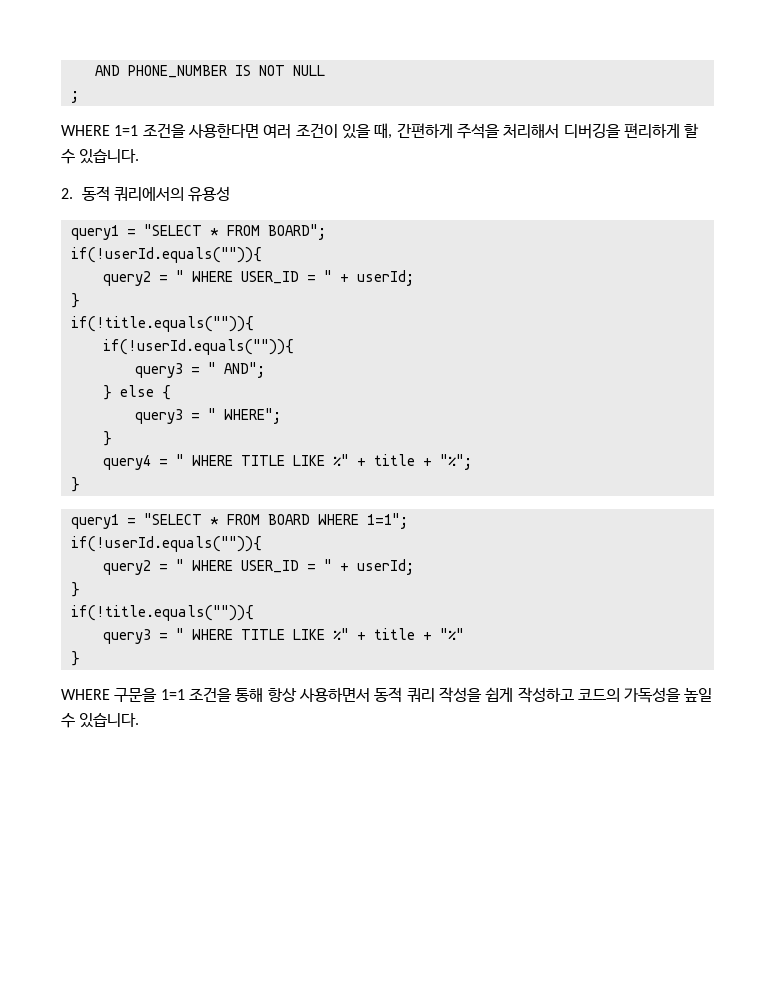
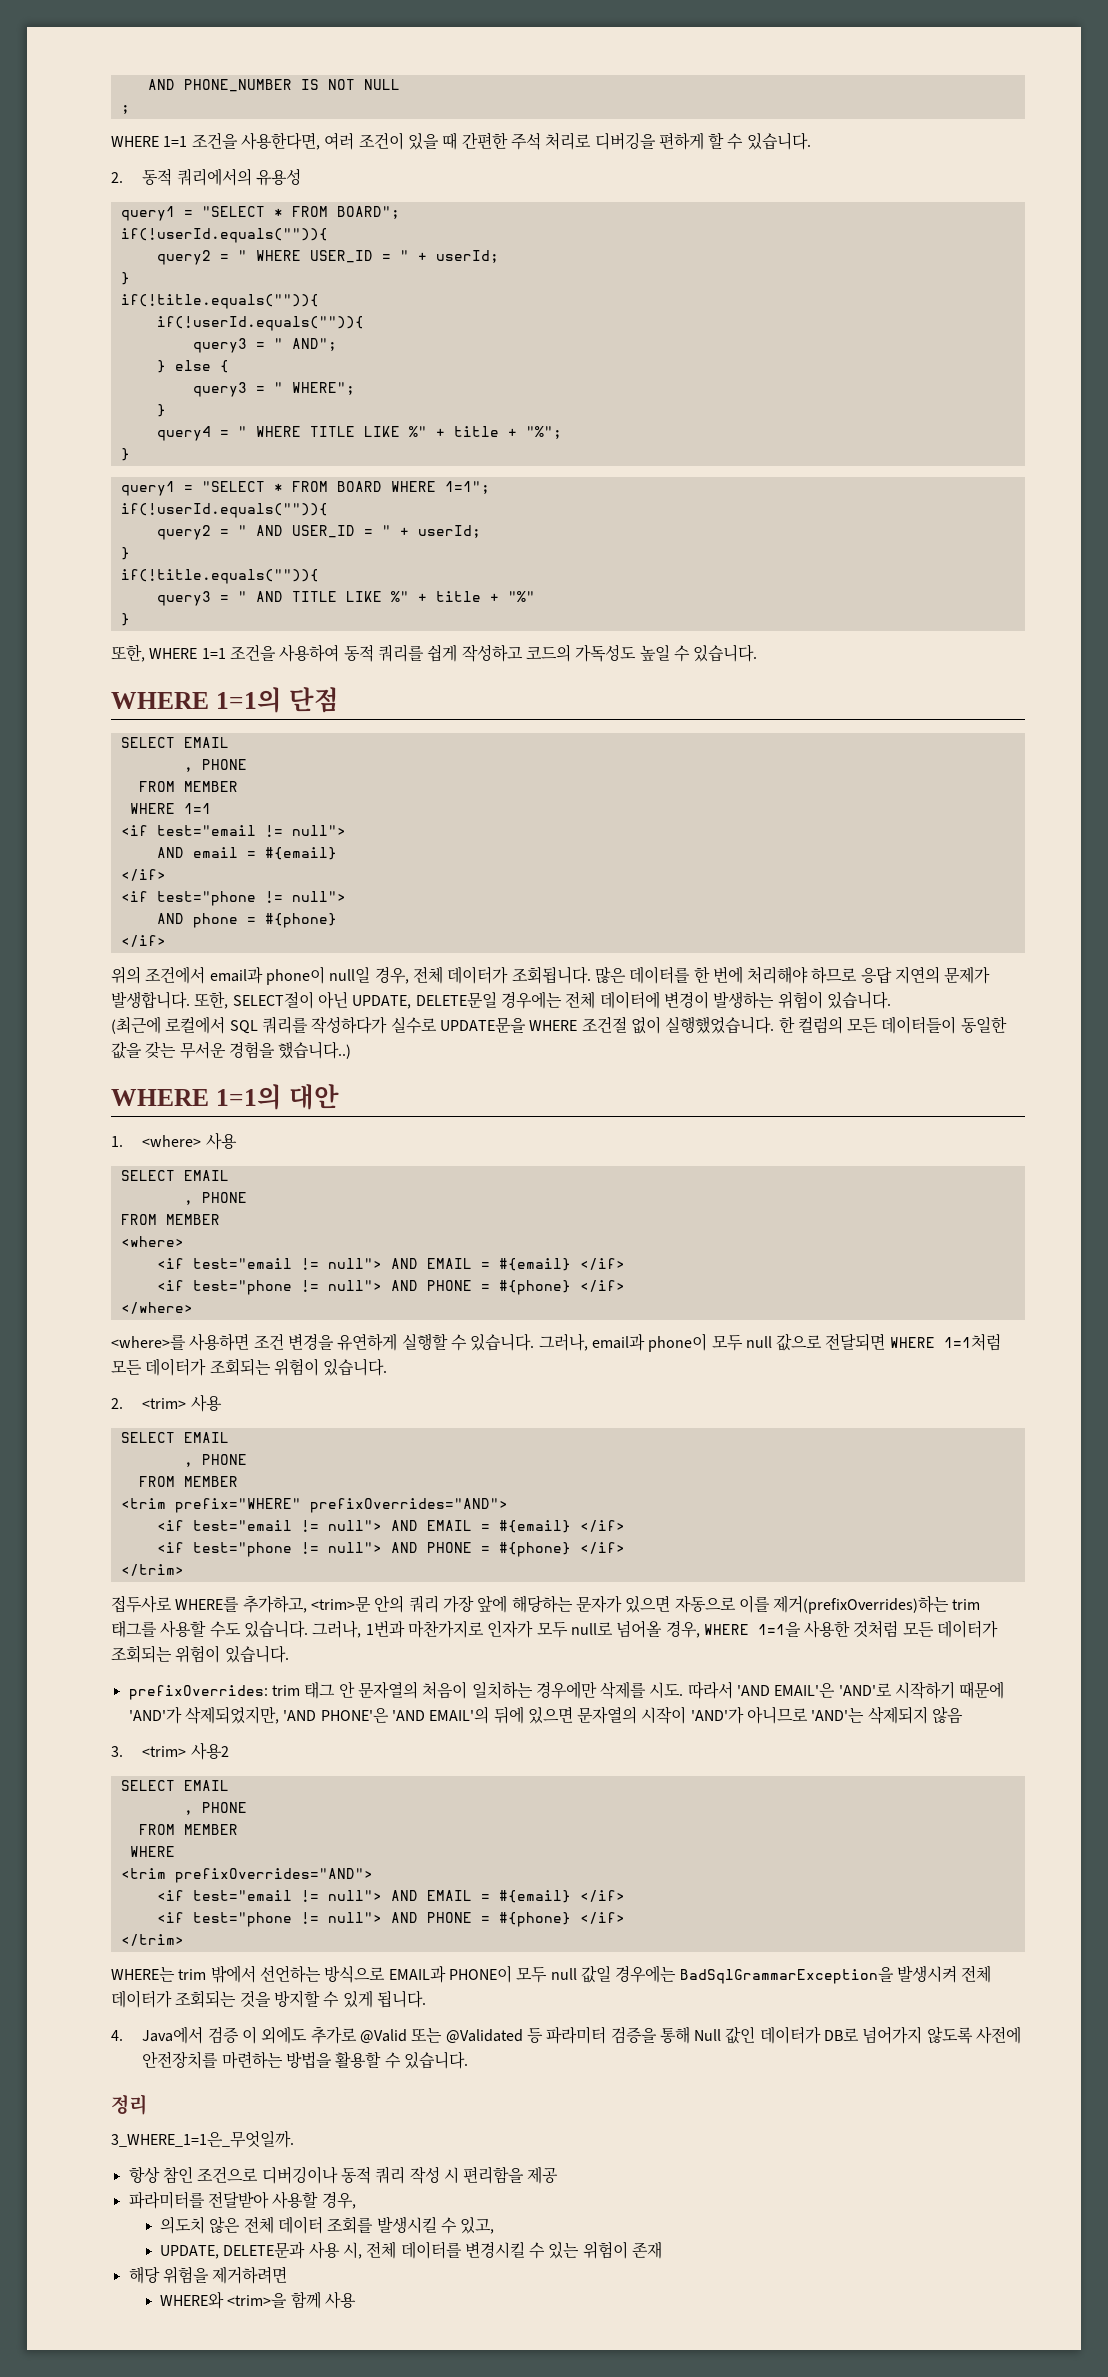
- WHERE 1=1 조건을 사용한다면 여러 조건이 있을 때, 간편하게 주석을 처리해서 디버깅을 편리하게 할 수 있습니다.
+ WHERE 1=1 조건을 사용한다면, 여러 조건이 있을 때 간편한 주석 처리로 디버깅을 편하게 할 수 있습니다.
  query1 = "SELECT * FROM BOARD WHERE 1=1";
  if(!userId.equals("")){
- query2 = " WHERE USER_ID = " + userId;
+ query2 = " AND USER_ID = " + userId;
- query3 = " WHERE TITLE LIKE %" + title + "%"
+ query3 = " AND TITLE LIKE %" + title + "%"
- WHERE 구문을 1=1 조건을 통해 항상 사용하면서 동적 쿼리 작성을 쉽게 작성하고 코드의 가독성을 높일 수 있습니다.
+ 또한, WHERE 1=1 조건을 사용하여 동적 쿼리를 쉽게 작성하고 코드의 가독성도 높일 수 있습니다.
+ WHERE 1=1의 단점
+ SELECT EMAIL
+ , PHONE
+ FROM MEMBER
+ WHERE 1=1
+ <if test="email != null">
+ AND email = #{email}
+ </if>
+ <if test="phone != null">
+ AND phone = #{phone}
+ </if>
+ 위의 조건에서 email과 phone이 null일 경우, 전체 데이터가 조회됩니다. 많은 데이터를 한 번에 처리해야 하므로 응답 지연의 문제가 발생합니다. 또한, SELECT절이 아닌 UPDATE, DELETE문일 경우에는 전체 데이터에 변경이 발생하는 위험이 있습니다.
+ (최근에 로컬에서 SQL 쿼리를 작성하다가 실수로 UPDATE문을 WHERE 조건절 없이 실행했었습니다. 한 컬럼의 모든 데이터들이 동일한 값을 갖는 무서운 경험을 했습니다..)
+ WHERE 1=1의 대안
+ 1. <where> 사용
+ SELECT EMAIL
+ , PHONE
+ FROM MEMBER
+ <where>
+ <if test="email != null"> AND EMAIL = #{email} </if>
+ <if test="phone != null"> AND PHONE = #{phone} </if>
+ </where>
+ <where>를 사용하면 조건 변경을 유연하게 실행할 수 있습니다. 그러나, email과 phone이 모두 null 값으로 전달되면 WHERE 1=1처럼 모든 데이터가 조회되는 위험이 있습니다.
+ 2. <trim> 사용
+ SELECT EMAIL
+ , PHONE
+ FROM MEMBER
+ <trim prefix="WHERE" prefixOverrides="AND">
+ <if test="email != null"> AND EMAIL = #{email} </if>
+ <if test="phone != null"> AND PHONE = #{phone} </if>
+ </trim>
+ 접두사로 WHERE를 추가하고, <trim>문 안의 쿼리 가장 앞에 해당하는 문자가 있으면 자동으로 이를 제거(prefixOverrides)하는 trim 태그를 사용할 수도 있습니다. 그러나, 1번과 마찬가지로 인자가 모두 null로 넘어올 경우, WHERE 1=1을 사용한 것처럼 모든 데이터가 조회되는 위험이 있습니다.
+ prefixOverrides: trim 태그 안 문자열의 처음이 일치하는 경우에만 삭제를 시도. 따라서 'AND EMAIL'은 'AND'로 시작하기 때문에 'AND'가 삭제되었지만, 'AND PHONE'은 'AND EMAIL'의 뒤에 있으면 문자열의 시작이 'AND'가 아니므로 'AND'는 삭제되지 않음
+ 3. <trim> 사용2
+ SELECT EMAIL
+ , PHONE
+ FROM MEMBER
+ WHERE
+ <trim prefixOverrides="AND">
+ <if test="email != null"> AND EMAIL = #{email} </if>
+ <if test="phone != null"> AND PHONE = #{phone} </if>
+ </trim>
+ WHERE는 trim 밖에서 선언하는 방식으로 EMAIL과 PHONE이 모두 null 값일 경우에는 BadSqlGrammarException을 발생시켜 전체 데이터가 조회되는 것을 방지할 수 있게 됩니다.
+ 4. Java에서 검증 이 외에도 추가로 @Valid 또는 @Validated 등 파라미터 검증을 통해 Null 값인 데이터가 DB로 넘어가지 않도록 사전에 안전장치를 마련하는 방법을 활용할 수 있습니다.
+ 정리
+ 3_WHERE_1=1은_무엇일까.
+ 항상 참인 조건으로 디버깅이나 동적 쿼리 작성 시 편리함을 제공
+ 파라미터를 전달받아 사용할 경우,
+ 의도치 않은 전체 데이터 조회를 발생시킬 수 있고,
+ UPDATE, DELETE문과 사용 시, 전체 데이터를 변경시킬 수 있는 위험이 존재
+ 해당 위험을 제거하려면
+ WHERE와 <trim>을 함께 사용

